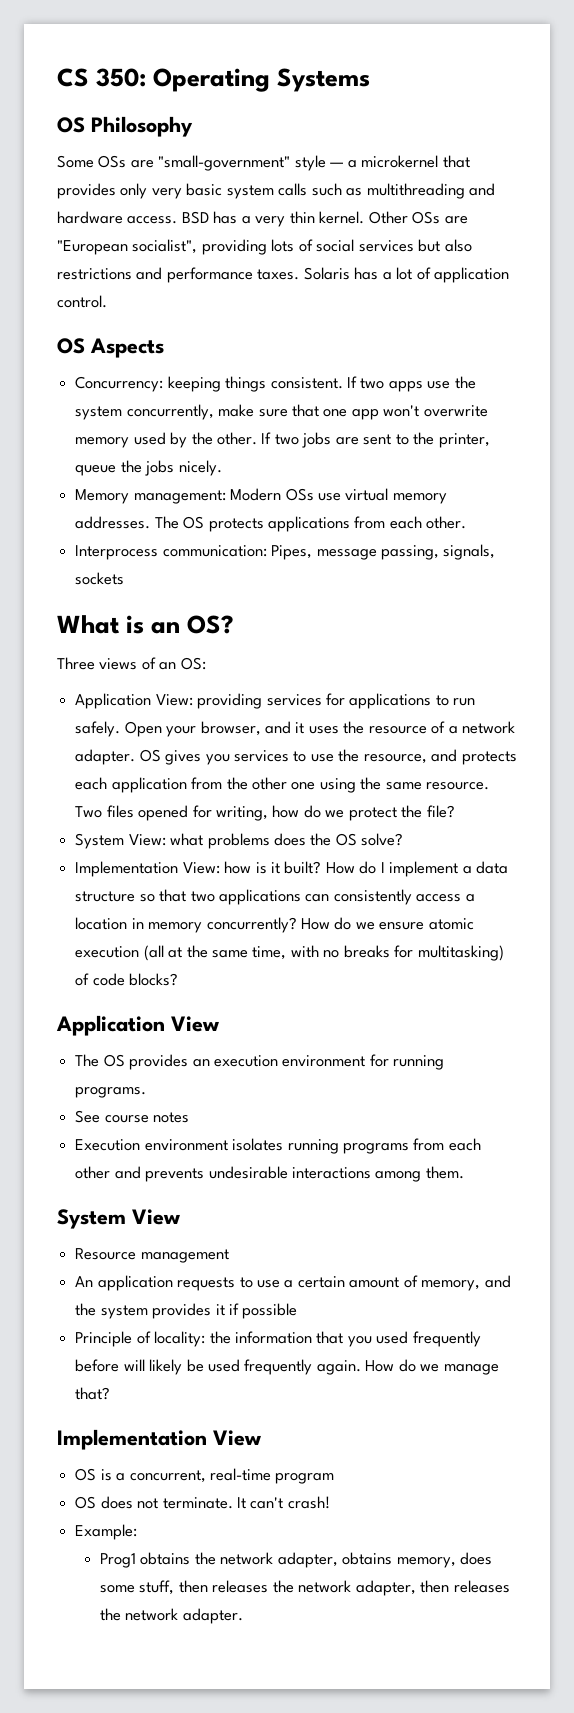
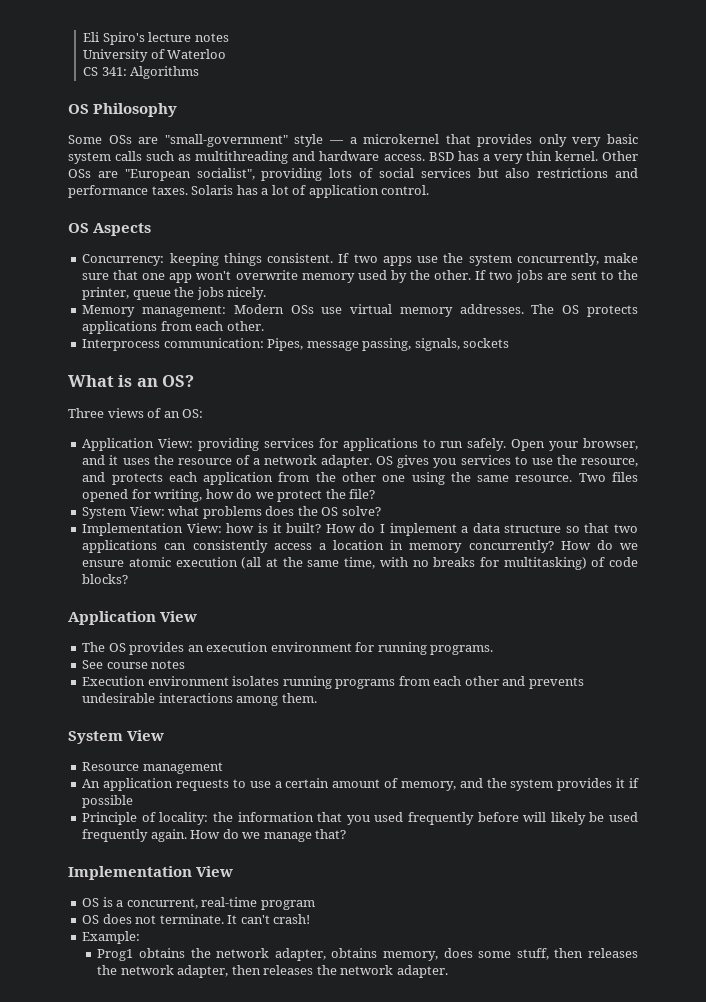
- CS 350: Operating Systems
+ Eli Spiro's lecture notes
+ University of Waterloo
+ CS 341: Algorithms

